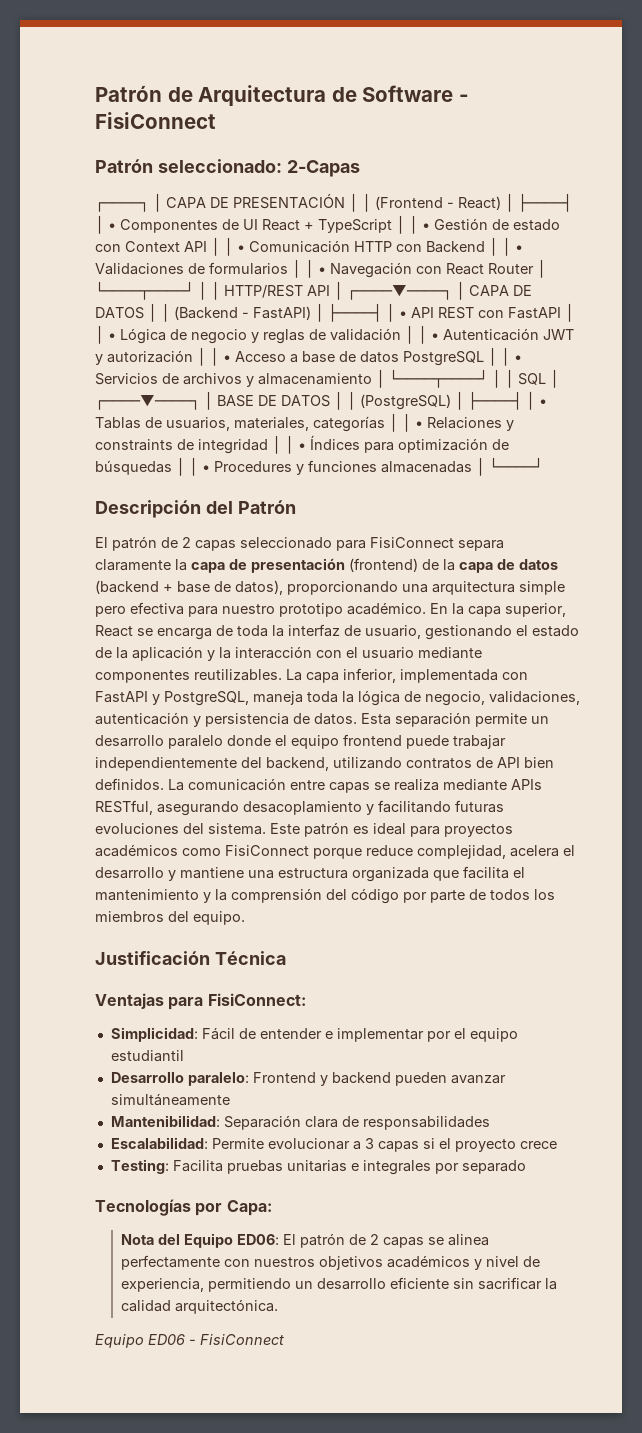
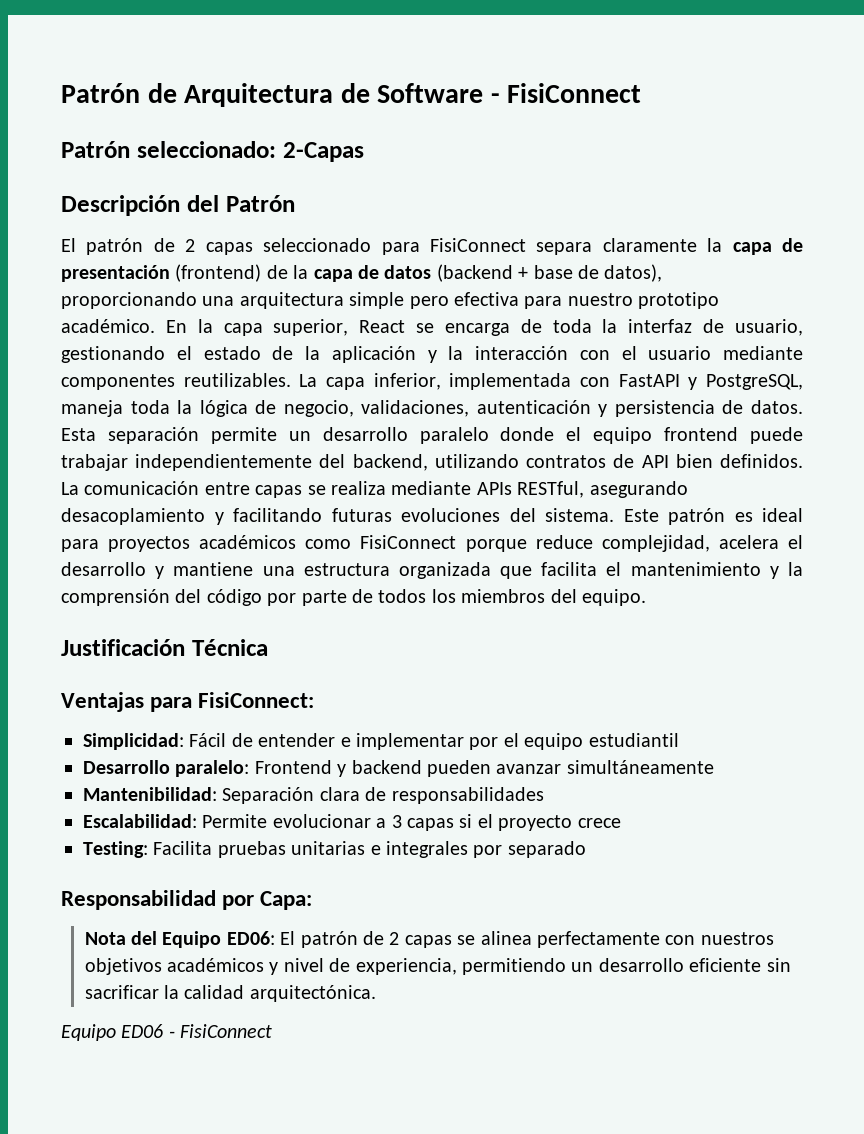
- ┌────┐ │ CAPA DE PRESENTACIÓN │ │ (Frontend - React) │ ├────┤ │ • Componentes de UI React + TypeScript │ │ • Gestión de estado con Context API │ │ • Comunicación HTTP con Backend │ │ • Validaciones de formularios │ │ • Navegación con React Router │ └────┬────┘ │ │ HTTP/REST API │ ┌────▼────┐ │ CAPA DE DATOS │ │ (Backend - FastAPI) │ ├────┤ │ • API REST con FastAPI │ │ • Lógica de negocio y reglas de validación │ │ • Autenticación JWT y autorización │ │ • Acceso a base de datos PostgreSQL │ │ • Servicios de archivos y almacenamiento │ └────┬────┘ │ │ SQL │ ┌────▼────┐ │ BASE DE DATOS │ │ (PostgreSQL) │ ├────┤ │ • Tablas de usuarios, materiales, categorías │ │ • Relaciones y constraints de integridad │ │ • Índices para optimización de búsquedas │ │ • Procedures y funciones almacenadas │ └────┘
- Tecnologías por Capa:
+ Responsabilidad por Capa:

